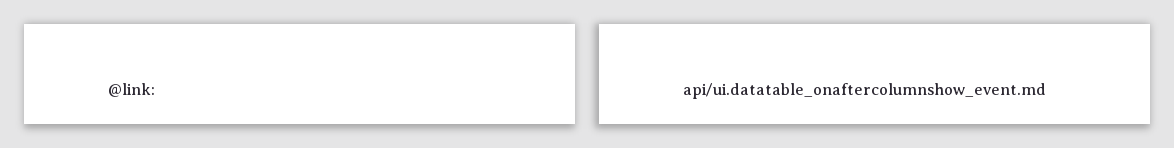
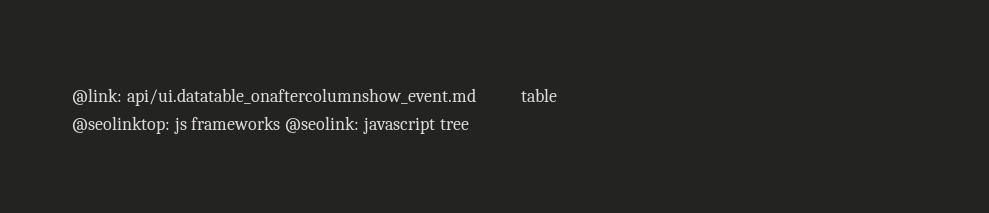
+ @seolinktop: js frameworks @seolink: javascript tree table

